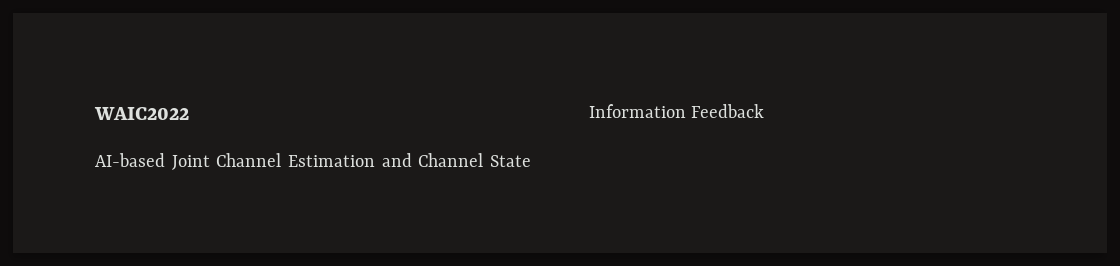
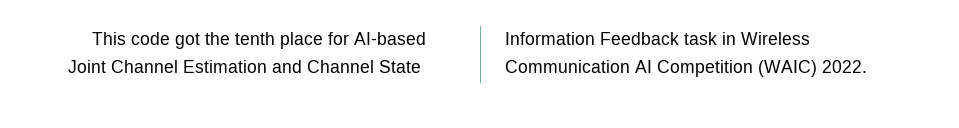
- WAIC2022
- AI-based Joint Channel Estimation and Channel State Information Feedback
+ This code got the tenth place for AI-based Joint Channel Estimation and Channel State Information Feedback task in Wireless Communication AI Competition (WAIC) 2022.

